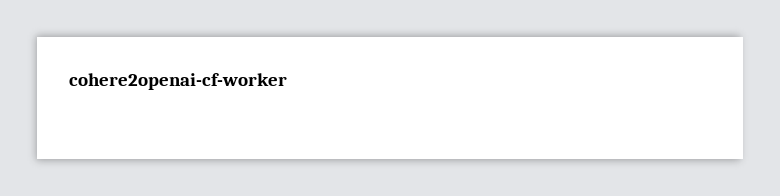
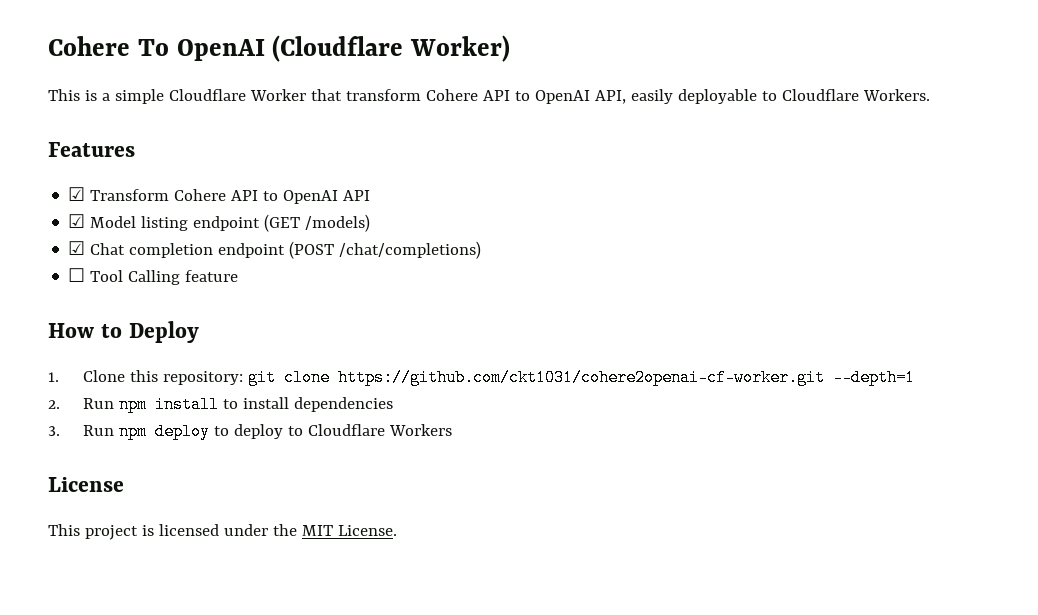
- cohere2openai-cf-worker
+ Cohere To OpenAI (Cloudflare Worker)
+ This is a simple Cloudflare Worker that transform Cohere API to OpenAI API, easily deployable to Cloudflare Workers.
+ Features
+ ☑ Transform Cohere API to OpenAI API
+ ☑ Model listing endpoint (GET /models)
+ ☑ Chat completion endpoint (POST /chat/completions)
+ ☐ Tool Calling feature
+ How to Deploy
+ 1. Clone this repository: git clone https://github.com/ckt1031/cohere2openai-cf-worker.git --depth=1
+ 2. Run npm install to install dependencies
+ 3. Run npm deploy to deploy to Cloudflare Workers
+ License
+ This project is licensed under the MIT License.

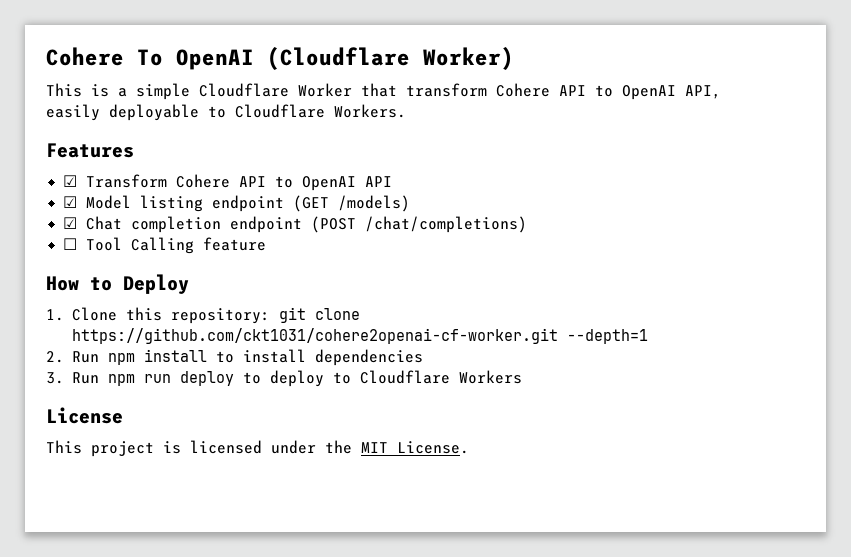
- 3. Run npm deploy to deploy to Cloudflare Workers
+ 3. Run npm run deploy to deploy to Cloudflare Workers

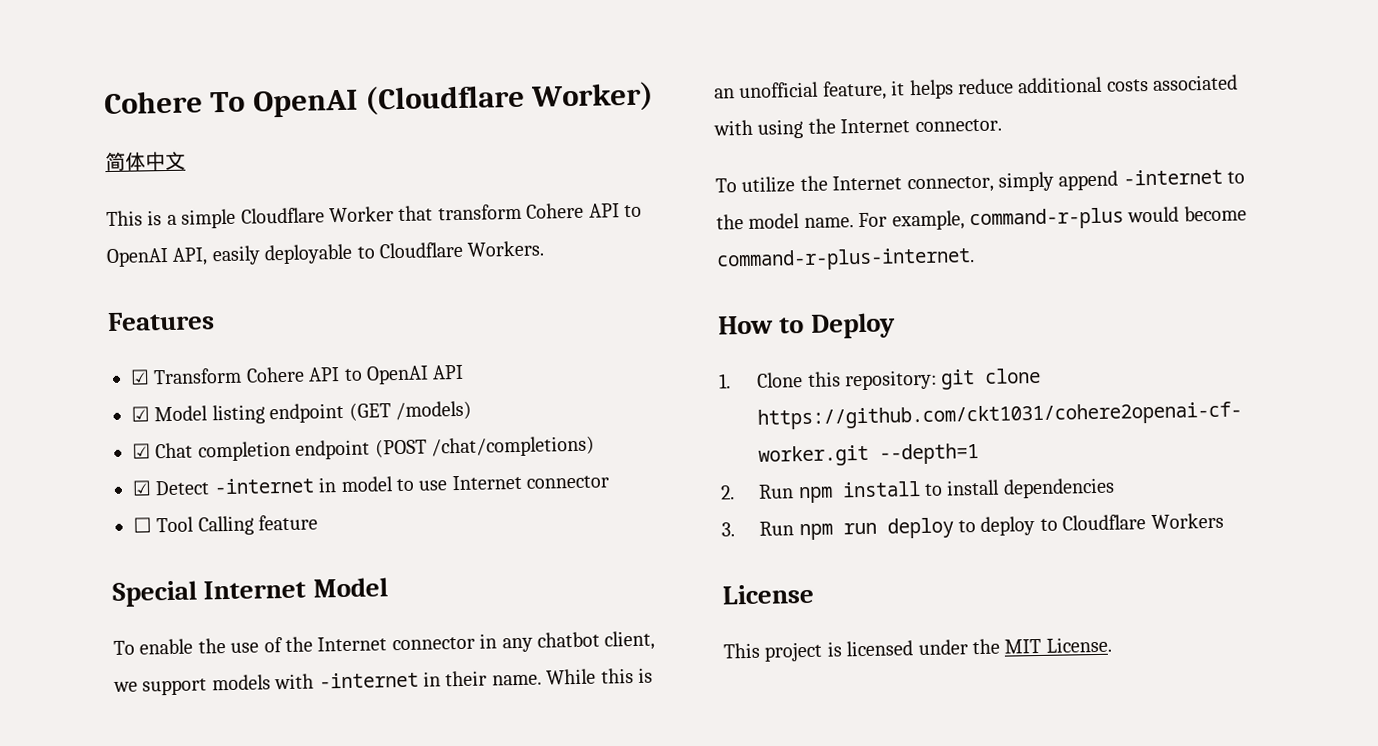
+ 简体中文
+ ☑ Detect -internet in model to use Internet connector
  ☐ Tool Calling feature
+ Special Internet Model
+ To enable the use of the Internet connector in any chatbot client, we support models with -internet in their name. While this is an unofficial feature, it helps reduce additional costs associated with using the Internet connector.
+ To utilize the Internet connector, simply append -internet to the model name. For example, command-r-plus would become command-r-plus-internet.

